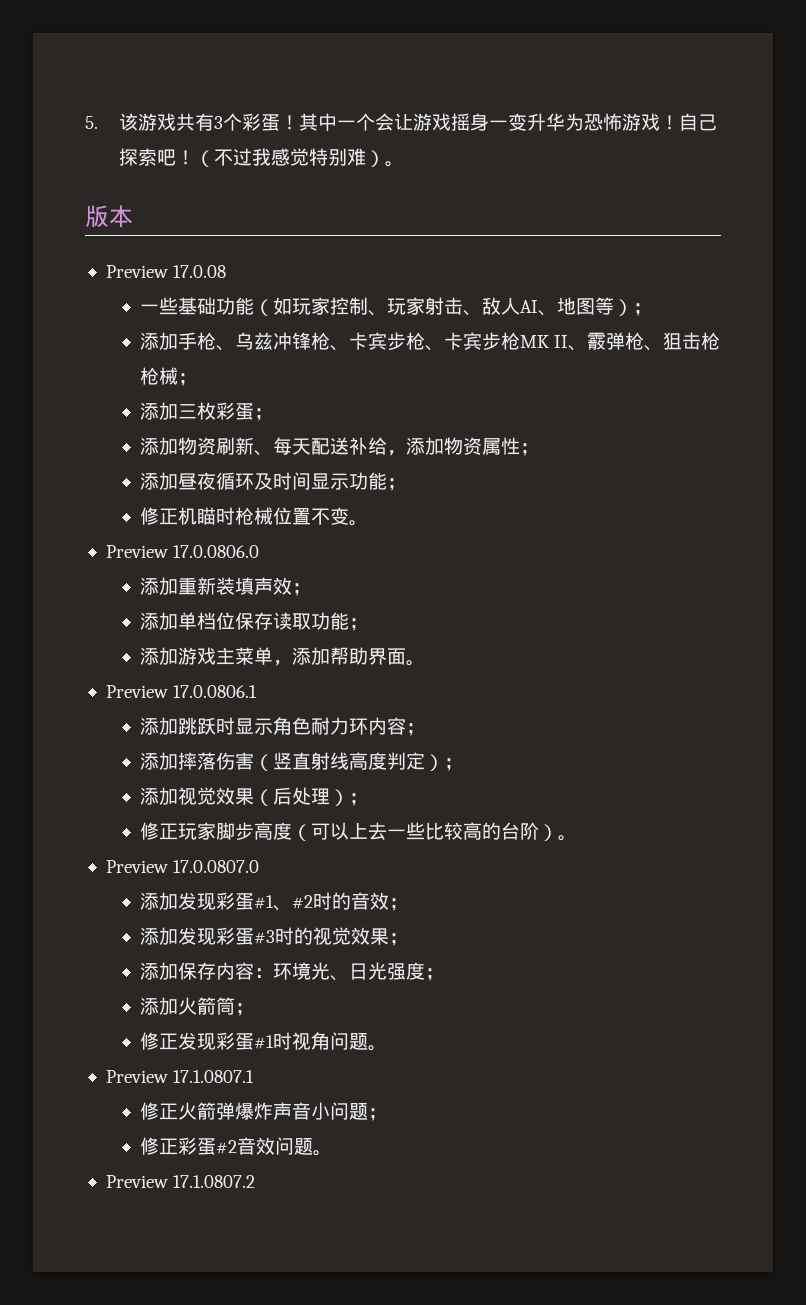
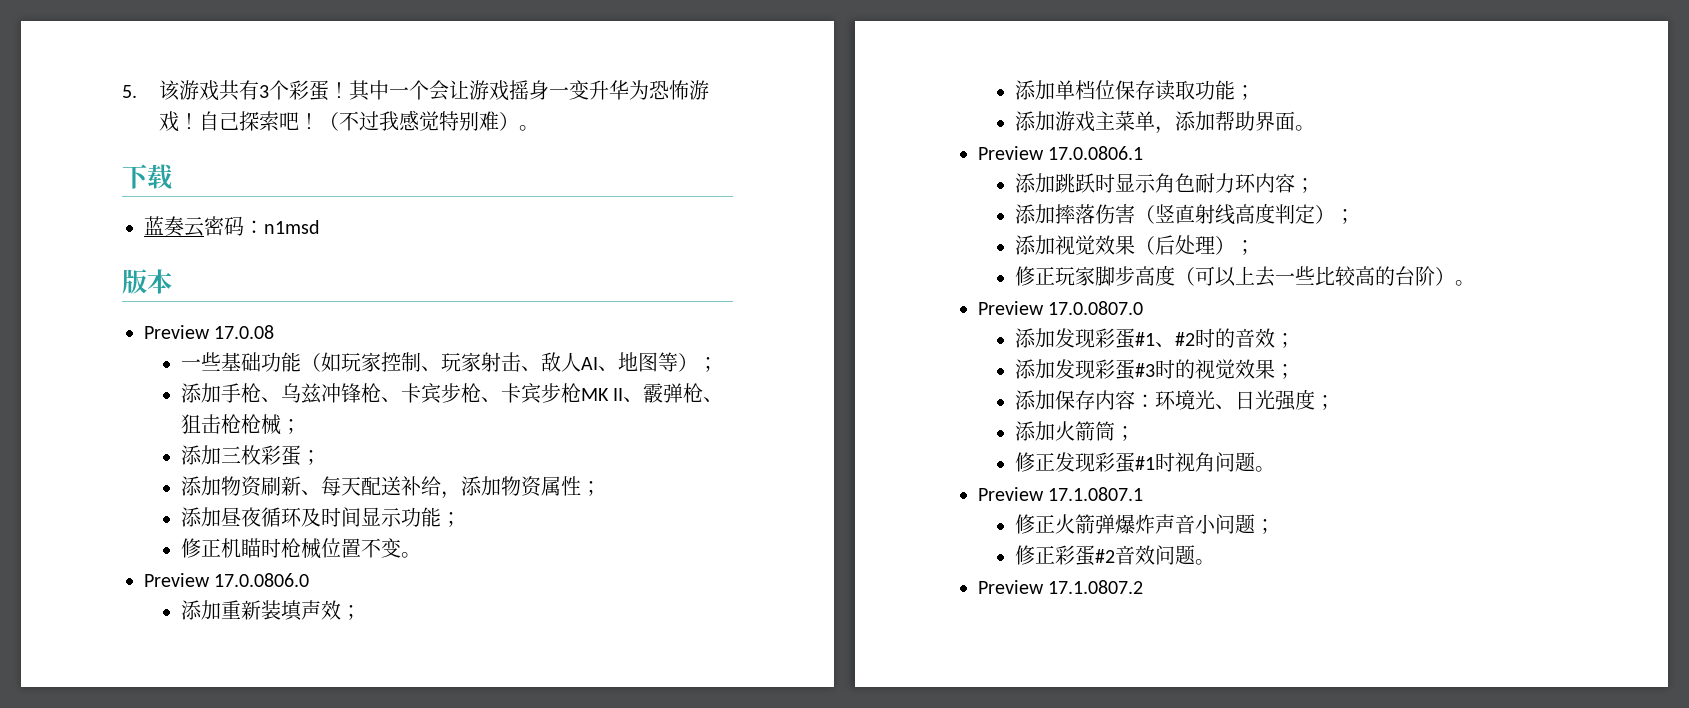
+ 下载
+ 蓝奏云密码：n1msd

